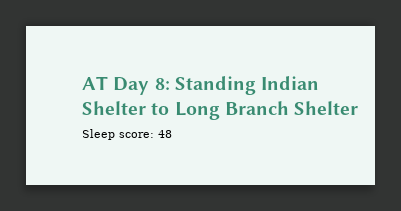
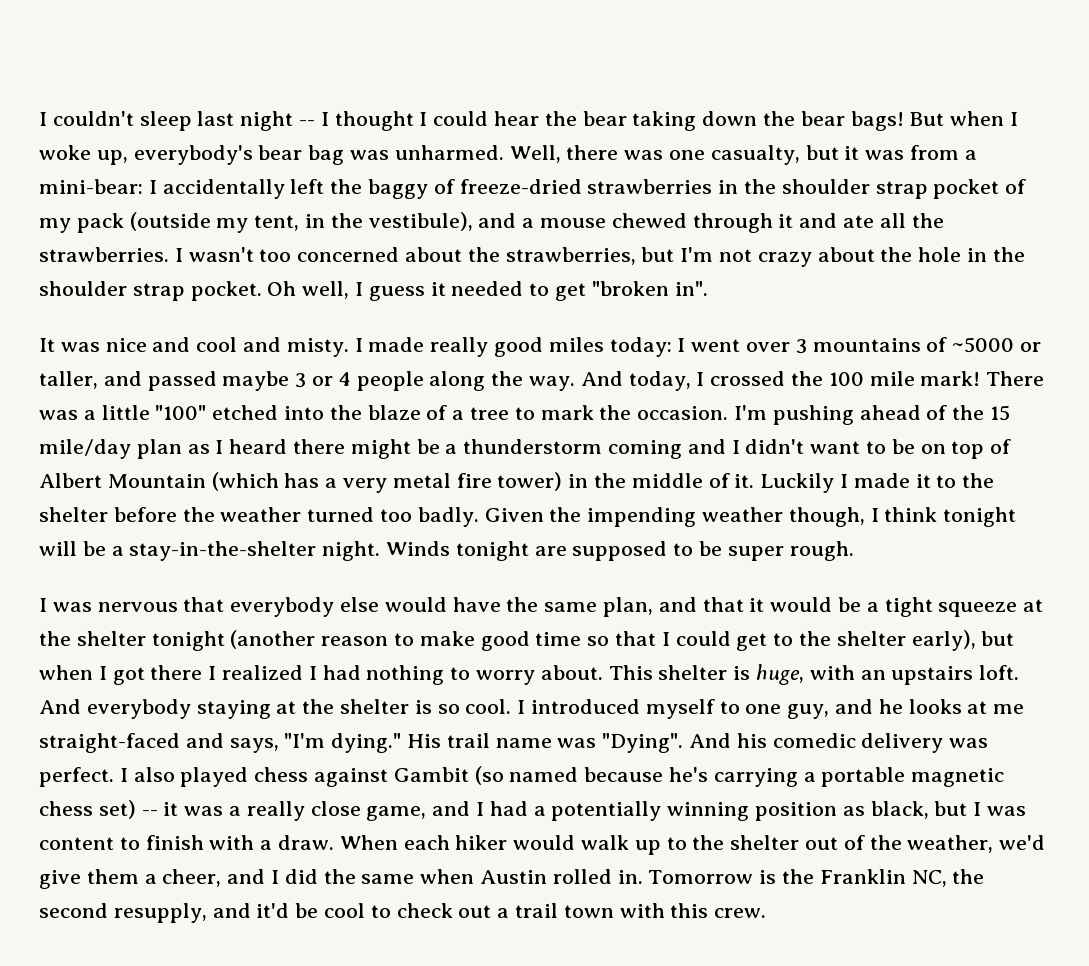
- AT Day 8: Standing Indian Shelter to Long Branch Shelter
- Sleep score: 48
+ I couldn't sleep last night -- I thought I could hear the bear taking down the bear bags! But when I woke up, everybody's bear bag was unharmed. Well, there was one casualty, but it was from a mini-bear: I accidentally left the baggy of freeze-dried strawberries in the shoulder strap pocket of my pack (outside my tent, in the vestibule), and a mouse chewed through it and ate all the strawberries. I wasn't too concerned about the strawberries, but I'm not crazy about the hole in the shoulder strap pocket. Oh well, I guess it needed to get "broken in".
+ It was nice and cool and misty. I made really good miles today: I went over 3 mountains of ~5000 or taller, and passed maybe 3 or 4 people along the way. And today, I crossed the 100 mile mark! There was a little "100" etched into the blaze of a tree to mark the occasion. I'm pushing ahead of the 15 mile/day plan as I heard there might be a thunderstorm coming and I didn't want to be on top of Albert Mountain (which has a very metal fire tower) in the middle of it. Luckily I made it to the shelter before the weather turned too badly. Given the impending weather though, I think tonight will be a stay-in-the-shelter night. Winds tonight are supposed to be super rough.
+ I was nervous that everybody else would have the same plan, and that it would be a tight squeeze at the shelter tonight (another reason to make good time so that I could get to the shelter early), but when I got there I realized I had nothing to worry about. This shelter is huge, with an upstairs loft. And everybody staying at the shelter is so cool. I introduced myself to one guy, and he looks at me straight-faced and says, "I'm dying." His trail name was "Dying". And his comedic delivery was perfect. I also played chess against Gambit (so named because he's carrying a portable magnetic chess set) -- it was a really close game, and I had a potentially winning position as black, but I was content to finish with a draw. When each hiker would walk up to the shelter out of the weather, we'd give them a cheer, and I did the same when Austin rolled in. Tomorrow is the Franklin NC, the second resupply, and it'd be cool to check out a trail town with this crew.

